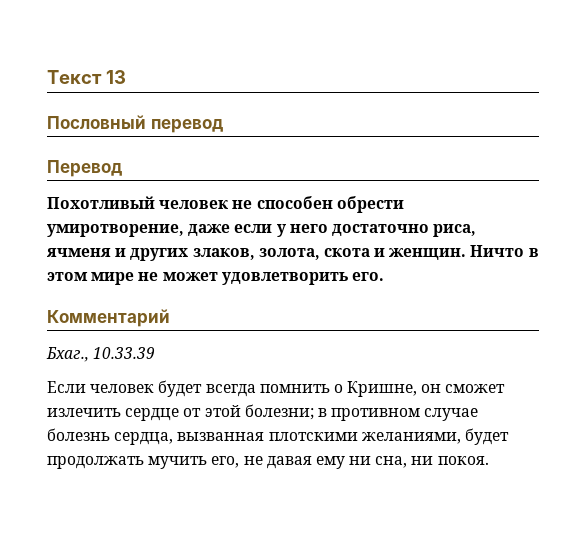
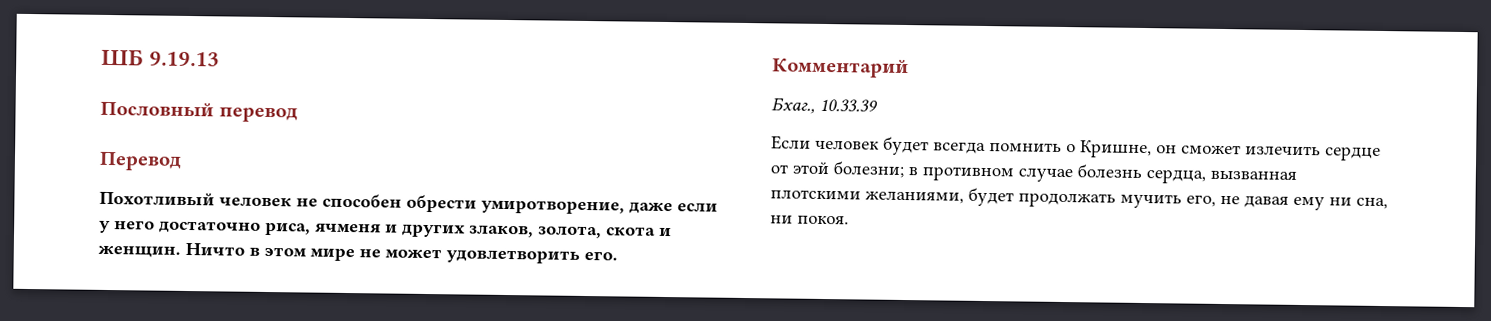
- Текст 13
+ ШБ 9.19.13

